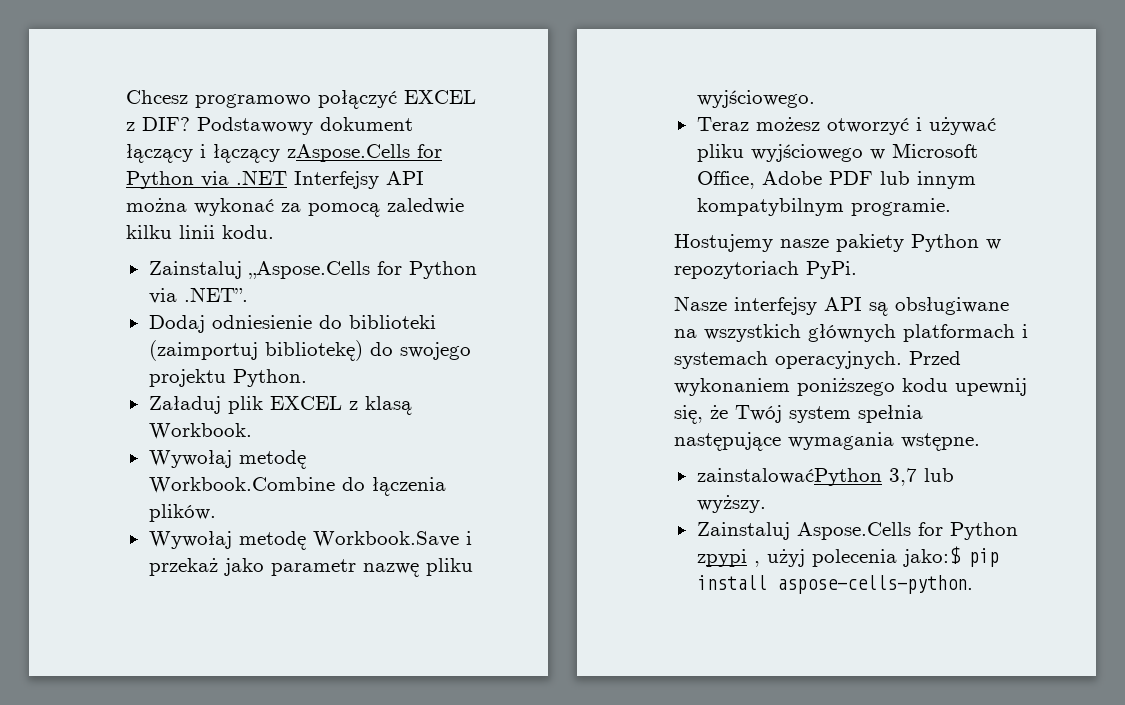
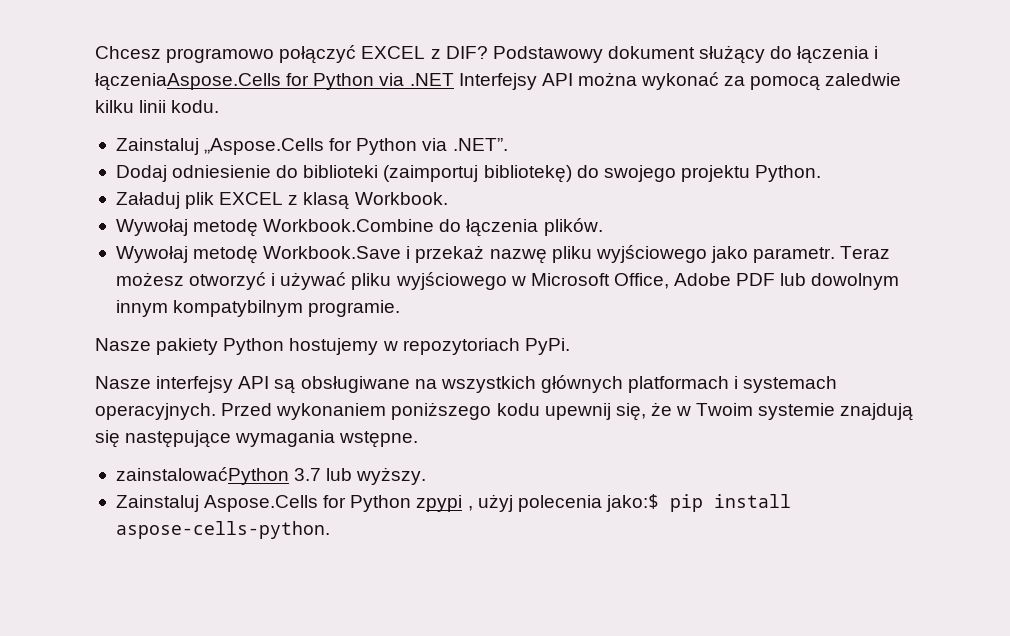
- Podstawowy dokument łączący i łączący zAspose.Cells for Python via .NET Interfejsy API można wykonać za pomocą zaledwie kilku linii kodu.
+ Podstawowy dokument służący do łączenia i łączeniaAspose.Cells for Python via .NET Interfejsy API można wykonać za pomocą zaledwie kilku linii kodu.
- Wywołaj metodę Workbook.Save i przekaż jako parametr nazwę pliku wyjściowego.
- Teraz możesz otworzyć i używać pliku wyjściowego w Microsoft Office, Adobe PDF lub innym kompatybilnym programie.
+ Wywołaj metodę Workbook.Save i przekaż nazwę pliku wyjściowego jako parametr. Teraz możesz otworzyć i używać pliku wyjściowego w Microsoft Office, Adobe PDF lub dowolnym innym kompatybilnym programie.
- Hostujemy nasze pakiety Python w repozytoriach PyPi.
+ Nasze pakiety Python hostujemy w repozytoriach PyPi.
- Przed wykonaniem poniższego kodu upewnij się, że Twój system spełnia następujące wymagania wstępne.
+ Przed wykonaniem poniższego kodu upewnij się, że w Twoim systemie znajdują się następujące wymagania wstępne.
- zainstalowaćPython 3,7 lub wyższy.
+ zainstalowaćPython 3.7 lub wyższy.

